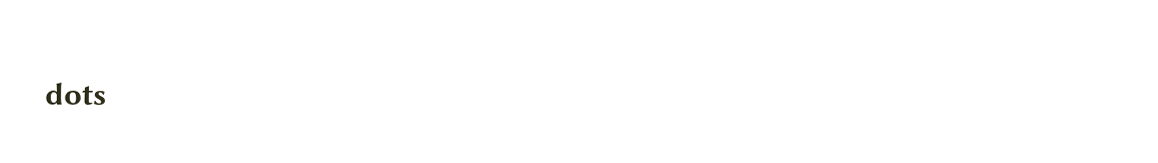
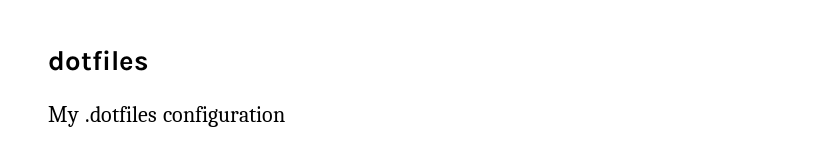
- dots
+ dotfiles
+ My .dotfiles configuration

